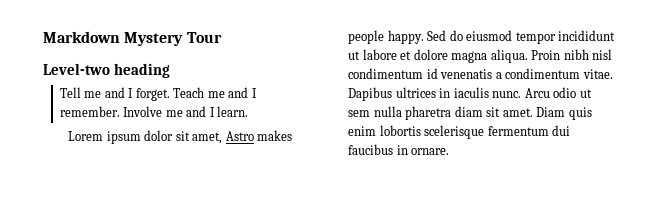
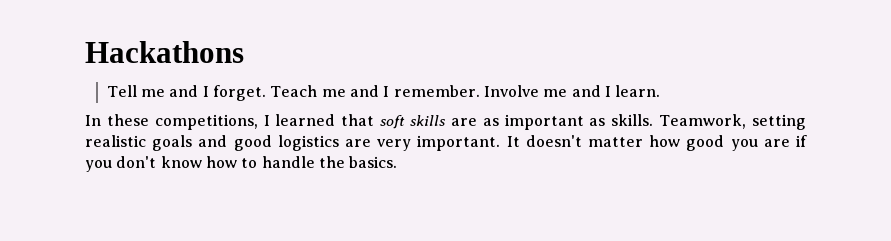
- Markdown Mystery Tour
- Level-two heading
+ Hackathons
- Lorem ipsum dolor sit amet, Astro makes people happy. Sed do eiusmod tempor incididunt ut labore et dolore magna aliqua. Proin nibh nisl condimentum id venenatis a condimentum vitae. Dapibus ultrices in iaculis nunc. Arcu odio ut sem nulla pharetra diam sit amet. Diam quis enim lobortis scelerisque fermentum dui faucibus in ornare.
+ In these competitions, I learned that soft skills are as important as skills. Teamwork, setting realistic goals and good logistics are very important. It doesn't matter how good you are if you don't know how to handle the basics.

